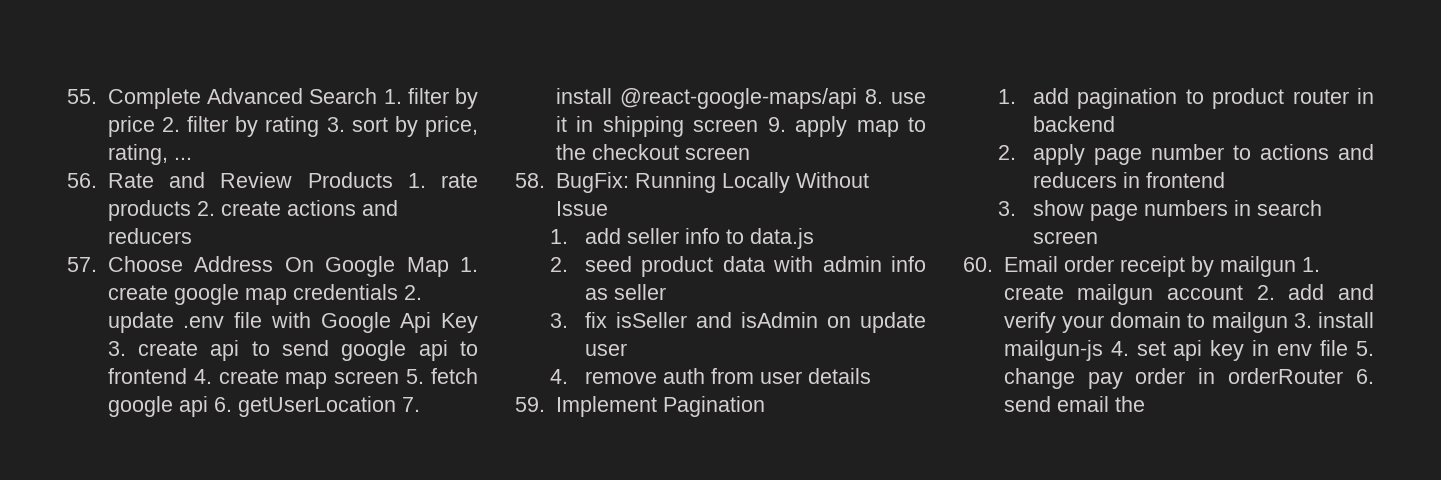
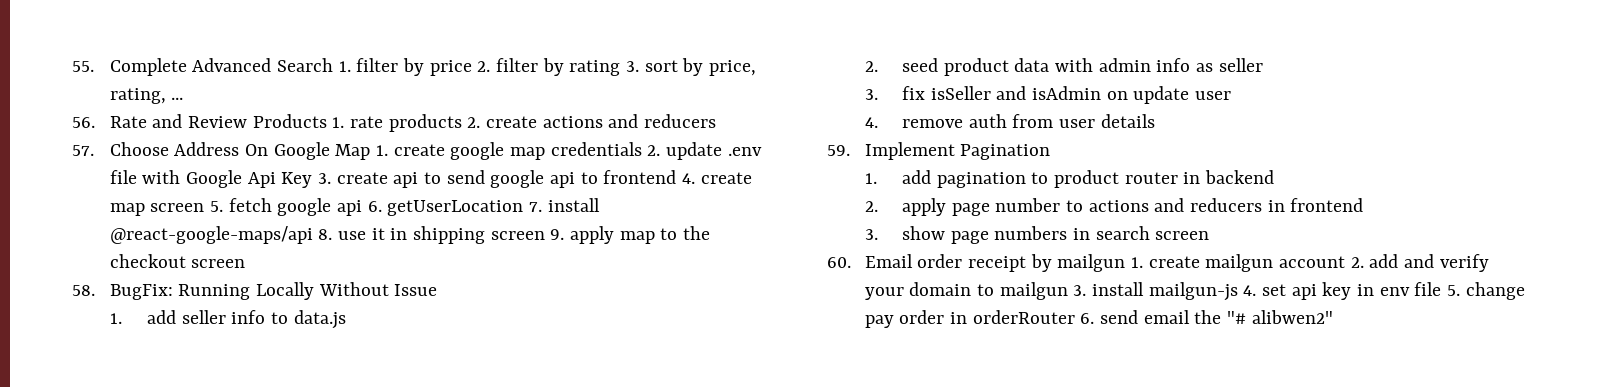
- 60. Email order receipt by mailgun 1. create mailgun account 2. add and verify your domain to mailgun 3. install mailgun-js 4. set api key in env file 5. change pay order in orderRouter 6. send email the
+ 60. Email order receipt by mailgun 1. create mailgun account 2. add and verify your domain to mailgun 3. install mailgun-js 4. set api key in env file 5. change pay order in orderRouter 6. send email the "# alibwen2"

